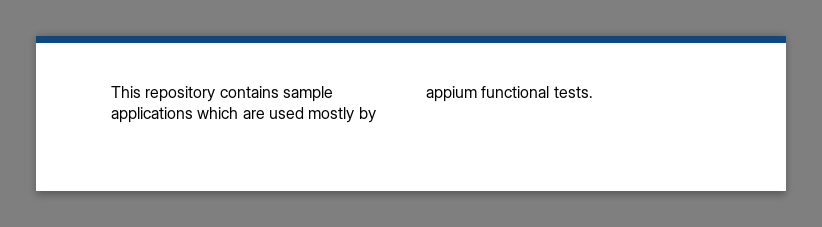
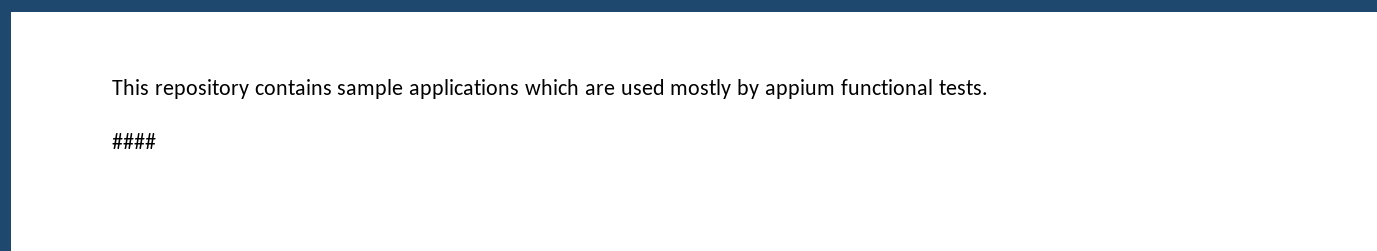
+ ####

